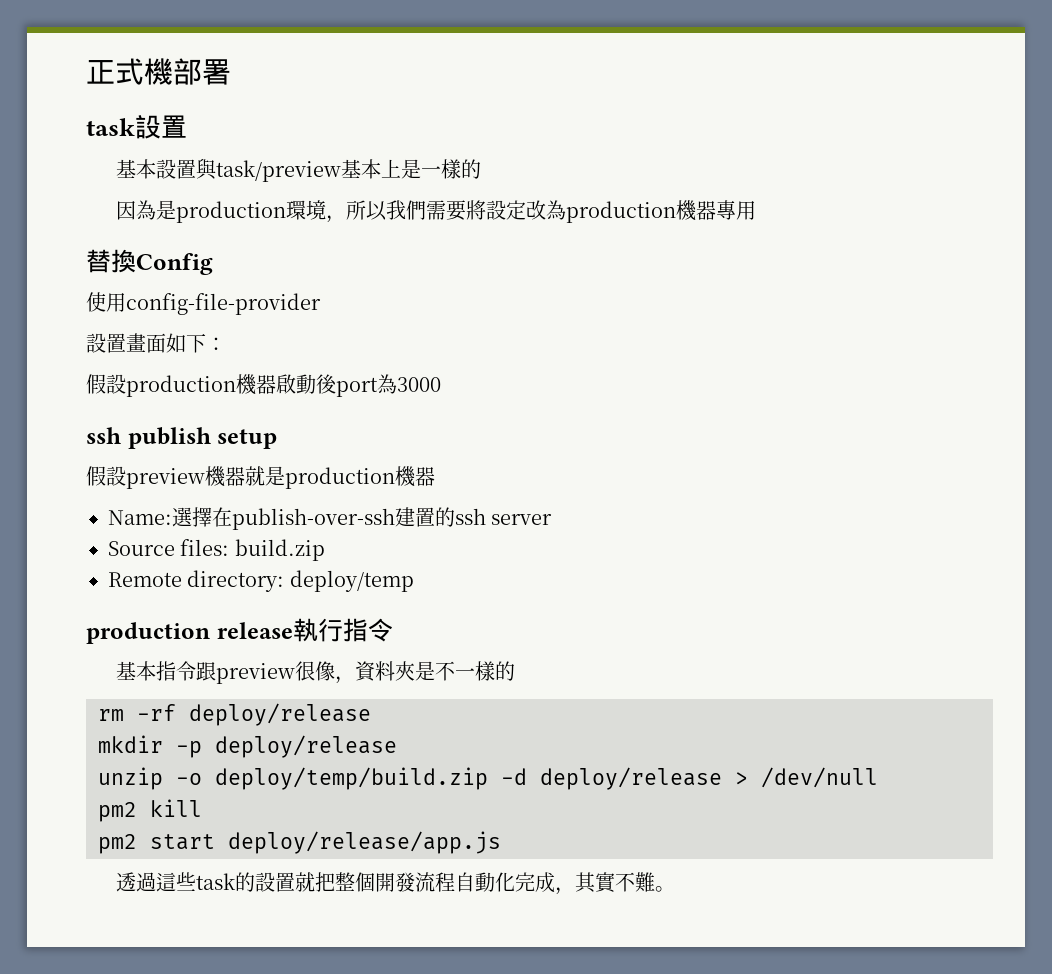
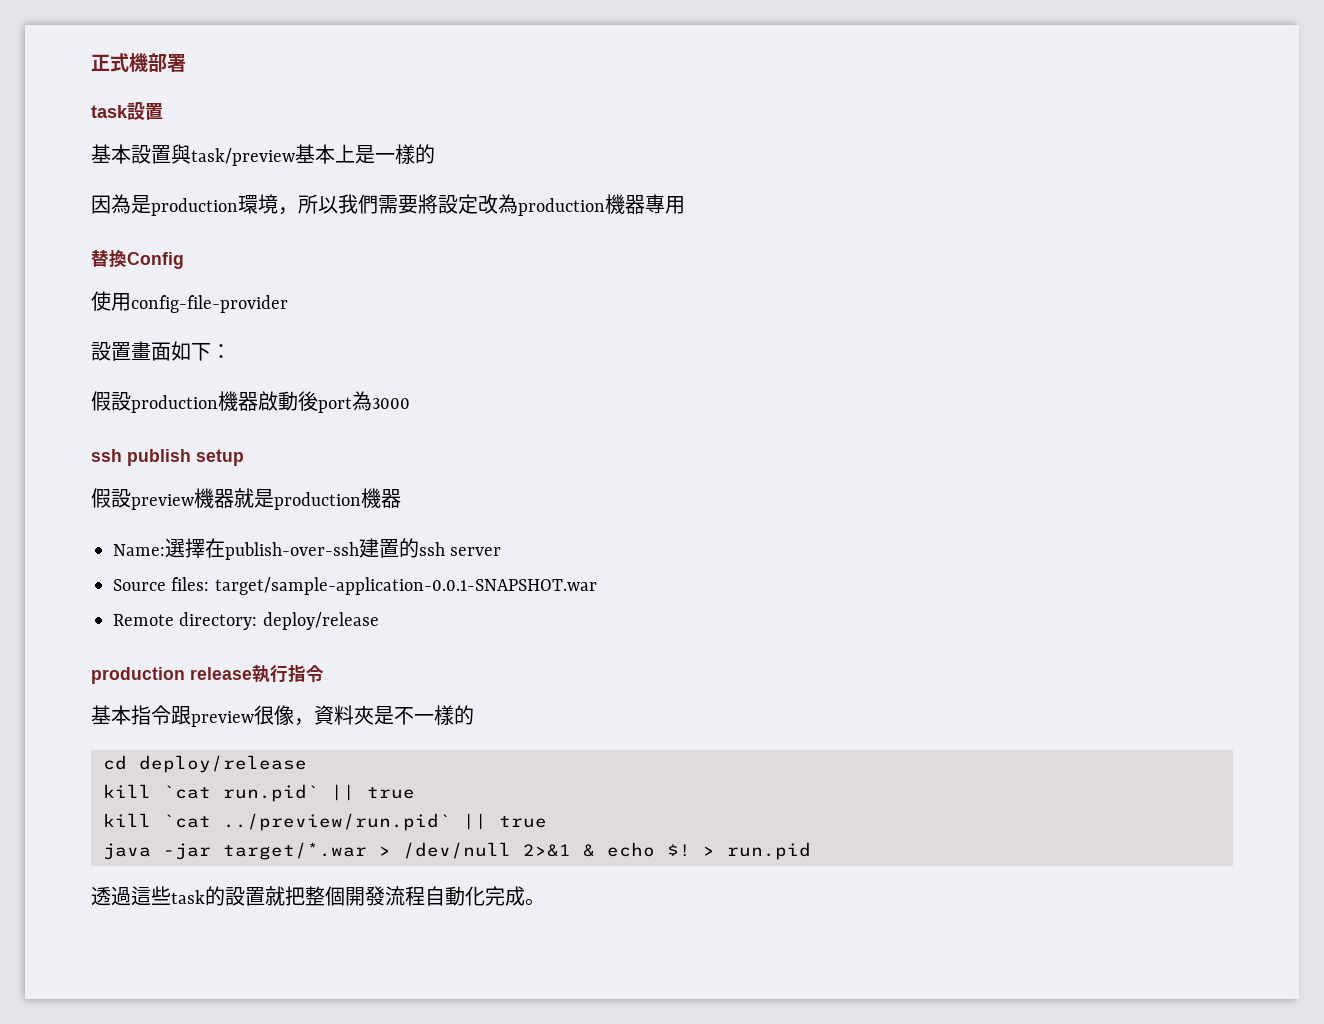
- Source files: build.zip
+ Source files: target/sample-application-0.0.1-SNAPSHOT.war
- Remote directory: deploy/temp
+ Remote directory: deploy/release
- rm -rf deploy/release
- mkdir -p deploy/release
- unzip -o deploy/temp/build.zip -d deploy/release > /dev/null
- pm2 kill
- pm2 start deploy/release/app.js
+ cd deploy/release
+ kill `cat run.pid` || true
+ kill `cat ../preview/run.pid` || true
+ java -jar target/*.war > /dev/null 2>&1 & echo $! > run.pid
- 透過這些task的設置就把整個開發流程自動化完成，其實不難。
+ 透過這些task的設置就把整個開發流程自動化完成。

